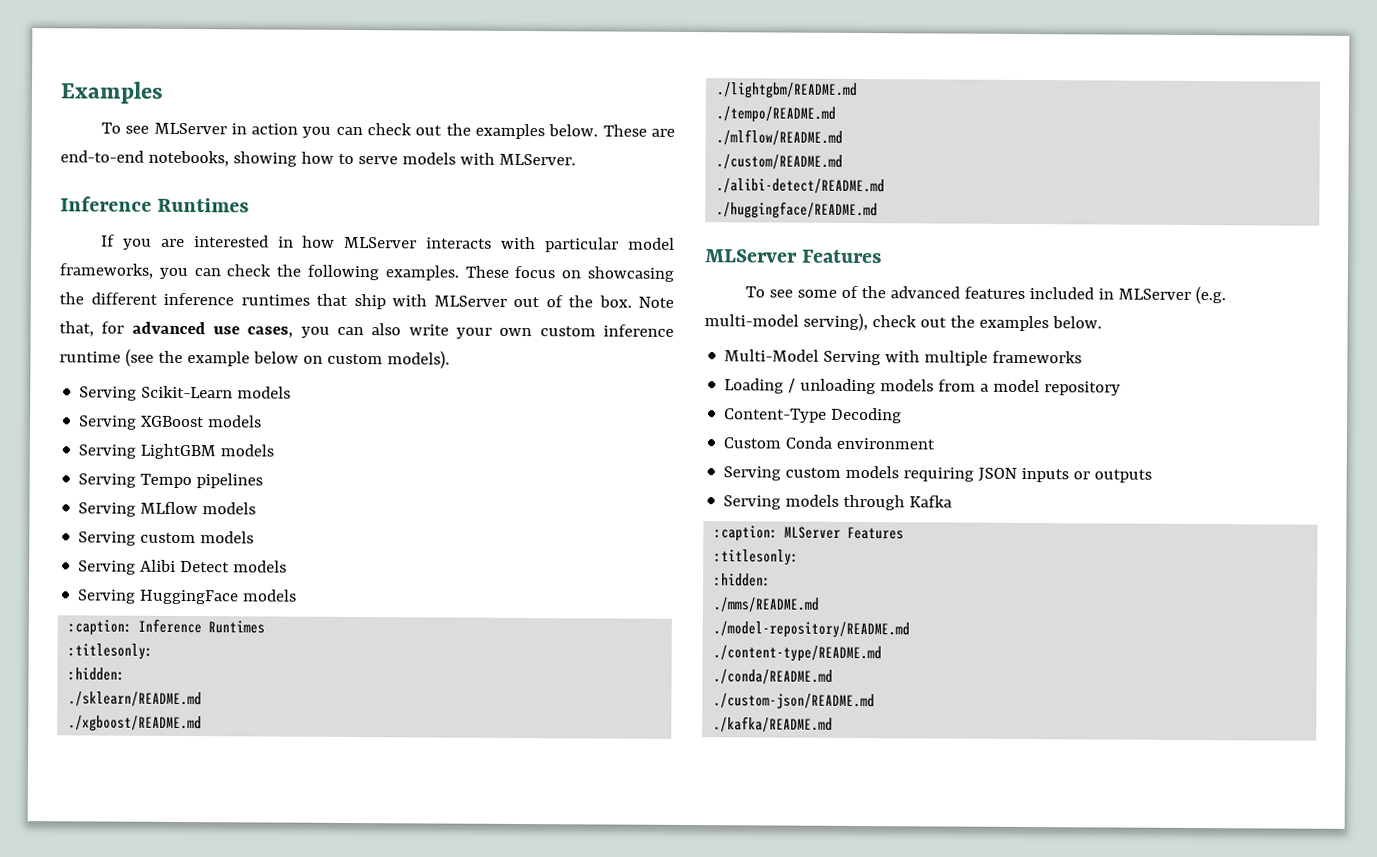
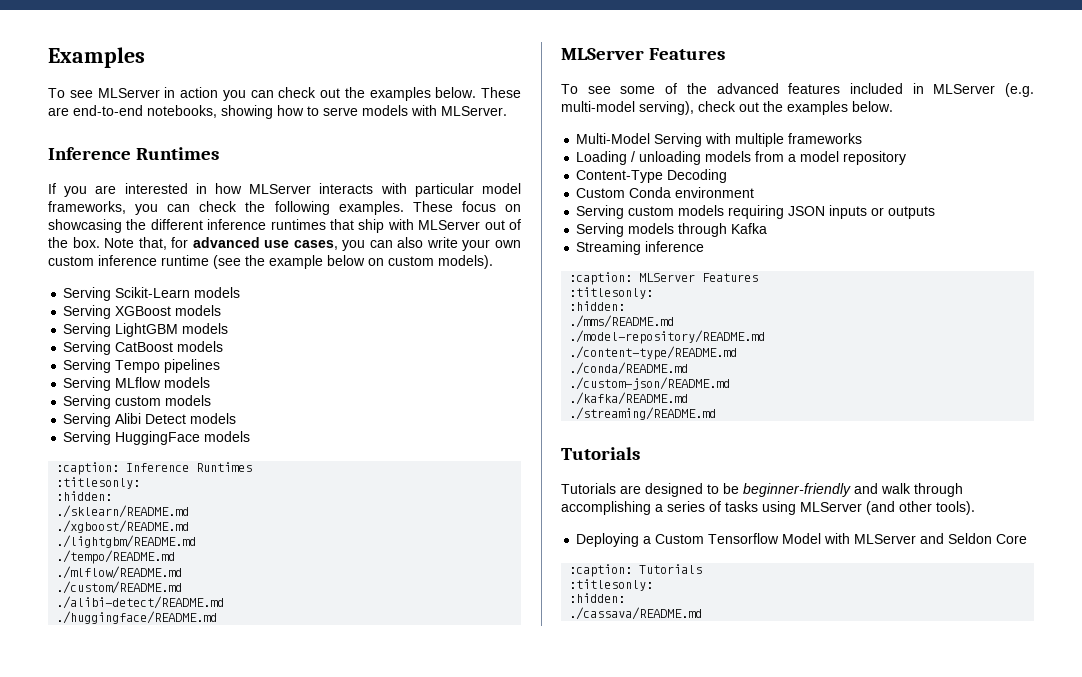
+ Serving CatBoost models
+ Streaming inference
+ ./streaming/README.md
+ Tutorials
+ Tutorials are designed to be beginner-friendly and walk through accomplishing a series of tasks using MLServer (and other tools).
+ Deploying a Custom Tensorflow Model with MLServer and Seldon Core
+ :caption: Tutorials
+ :titlesonly:
+ :hidden:
+ ./cassava/README.md

